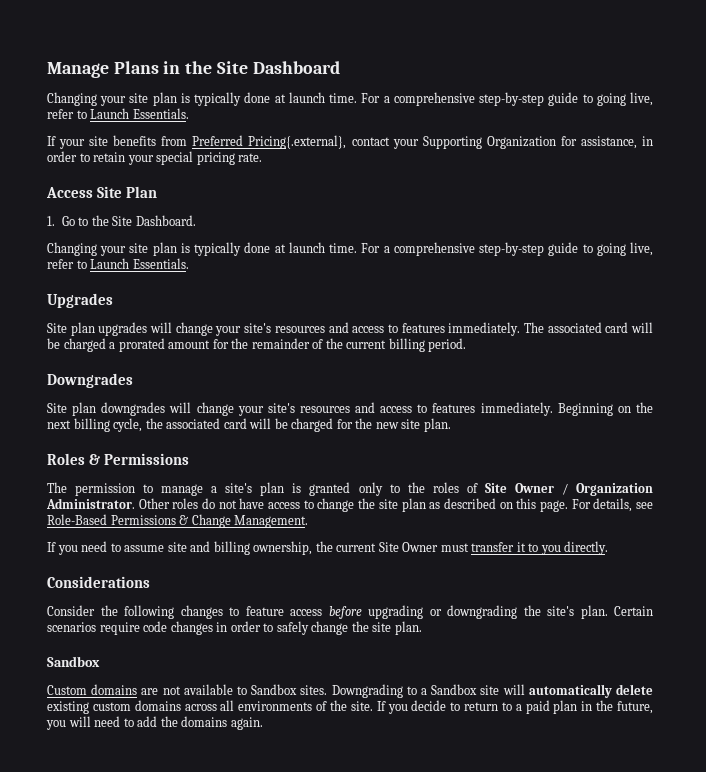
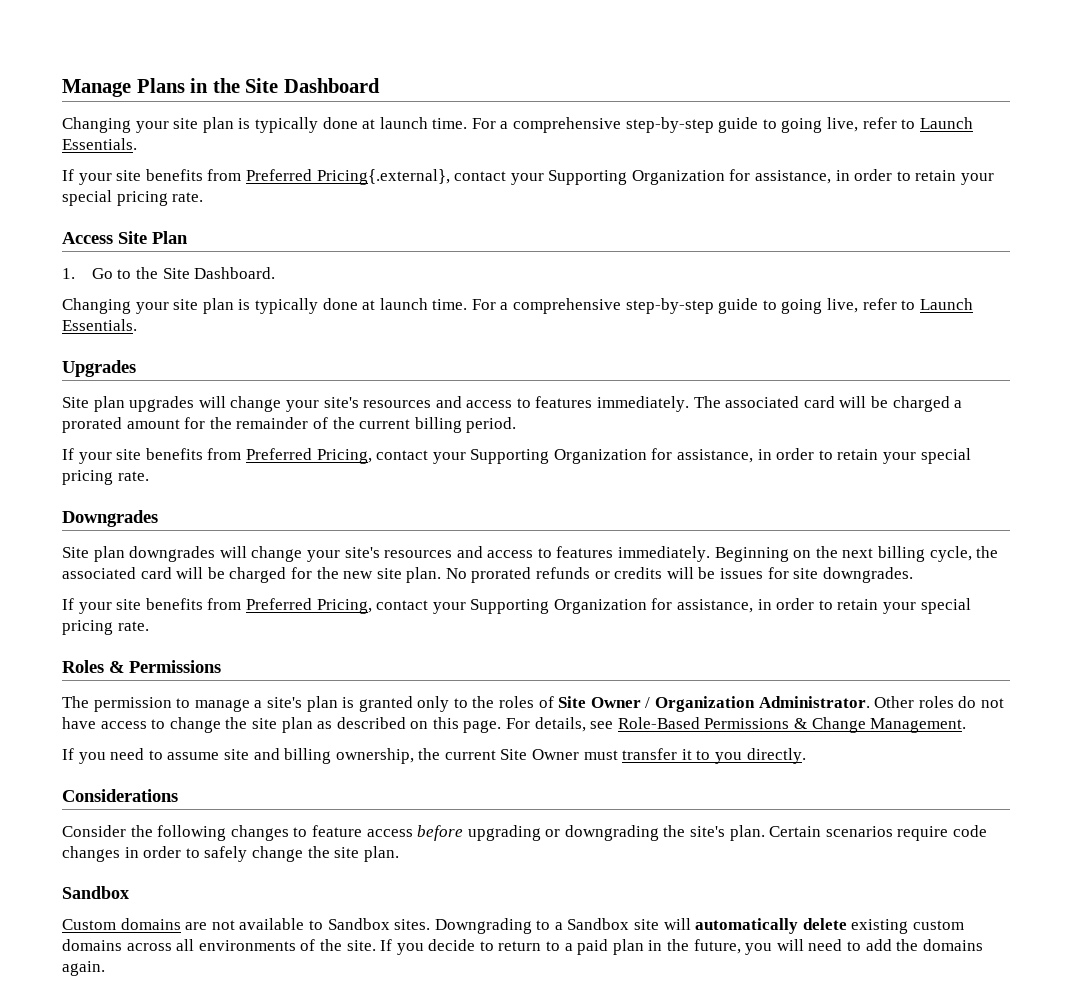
  The associated card will be charged a prorated amount for the remainder of the current billing period.
+ If your site benefits from Preferred Pricing, contact your Supporting Organization for assistance, in order to retain your special pricing rate.
+ No prorated refunds or credits will be issues for site downgrades.
+ If your site benefits from Preferred Pricing, contact your Supporting Organization for assistance, in order to retain your special pricing rate.

